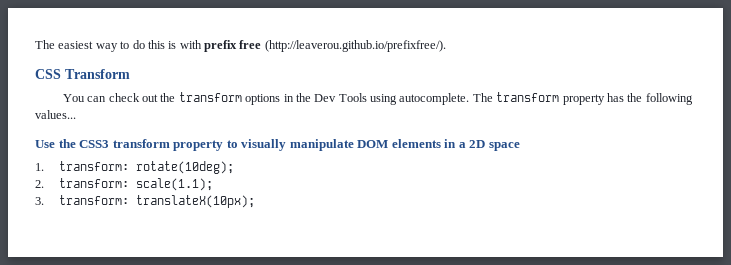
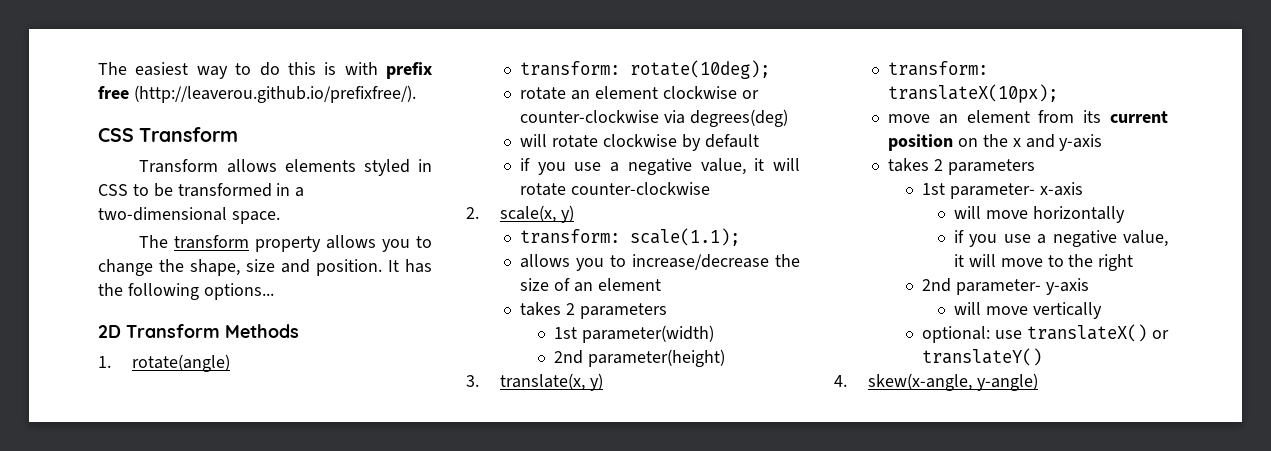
- You can check out the transform options in the Dev Tools using autocomplete. The transform property has the following values...
- Use the CSS3 transform property to visually manipulate DOM elements in a 2D space
+ Transform allows elements styled in CSS to be transformed in a two-dimensional space.
+ The transform property allows you to change the shape, size and position. It has the following options...
+ 2D Transform Methods
- 1. transform: rotate(10deg);
+ 1. rotate(angle)
+ transform: rotate(10deg);
+ rotate an element clockwise or counter-clockwise via degrees(deg)
+ will rotate clockwise by default
+ if you use a negative value, it will rotate counter-clockwise
- 2. transform: scale(1.1);
+ 2. scale(x, y)
+ transform: scale(1.1);
+ allows you to increase/decrease the size of an element
+ takes 2 parameters
+ 1st parameter(width)
+ 2nd parameter(height)
- 3. transform: translateX(10px);
+ 3. translate(x, y)
+ transform: translateX(10px);
+ move an element from its current position on the x and y-axis
+ takes 2 parameters
+ 1st parameter- x-axis
+ will move horizontally
+ if you use a negative value, it will move to the right
+ 2nd parameter- y-axis
+ will move vertically
+ optional: use translateX() or translateY()
+ 4. skew(x-angle, y-angle)

